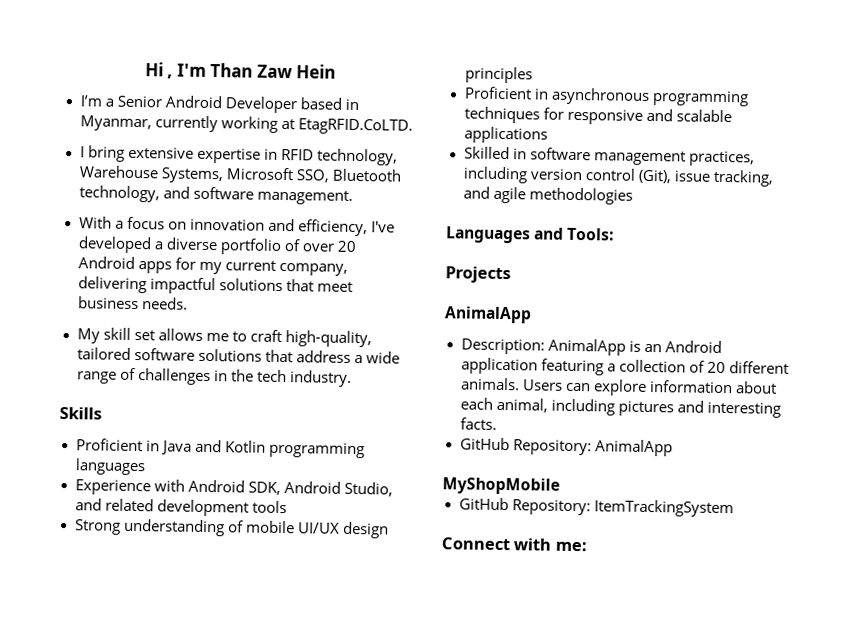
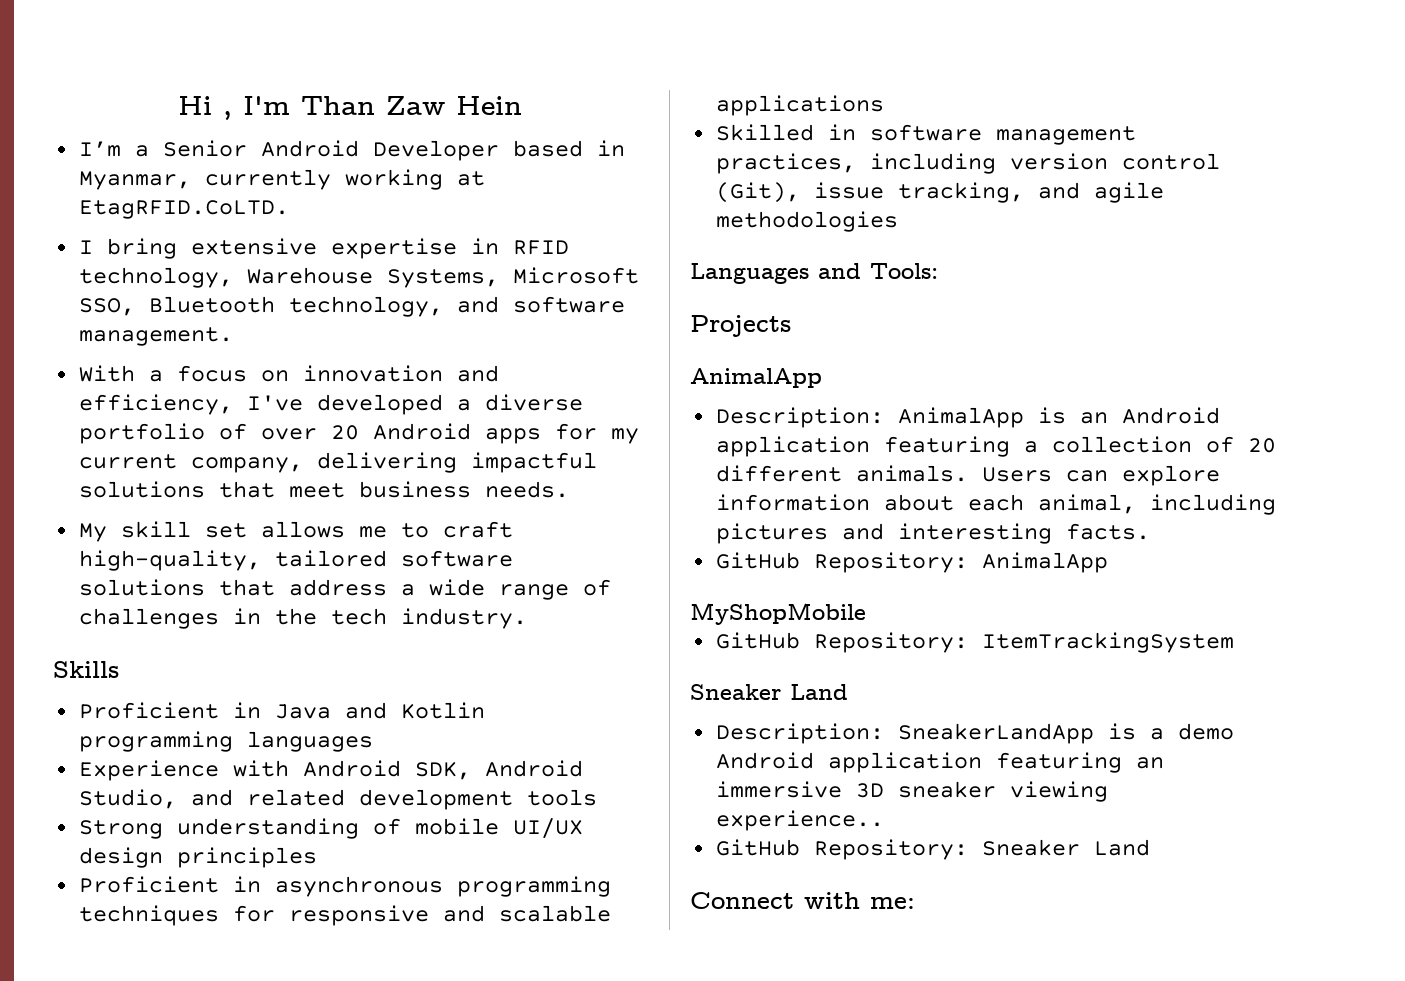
  GitHub Repository: ItemTrackingSystem
+ Sneaker Land
+ Description: SneakerLandApp is a demo Android application featuring an immersive 3D sneaker viewing experience..
+ GitHub Repository: Sneaker Land

